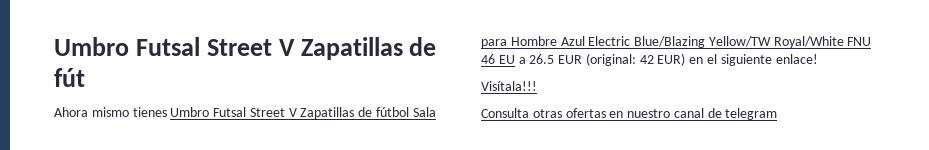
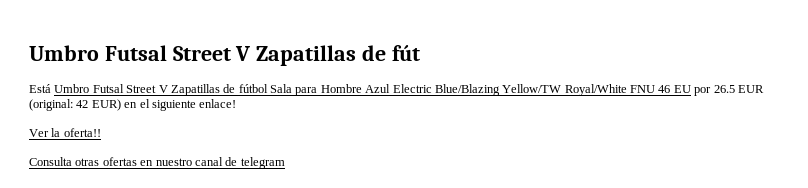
- Ahora mismo tienes Umbro Futsal Street V Zapatillas de fútbol Sala para Hombre Azul Electric Blue/Blazing Yellow/TW Royal/White FNU 46 EU a 26.5 EUR (original: 42 EUR) en el siguiente enlace!
+ Está Umbro Futsal Street V Zapatillas de fútbol Sala para Hombre Azul Electric Blue/Blazing Yellow/TW Royal/White FNU 46 EU por 26.5 EUR (original: 42 EUR) en el siguiente enlace!
- Visítala!!!
+ Ver la oferta!!

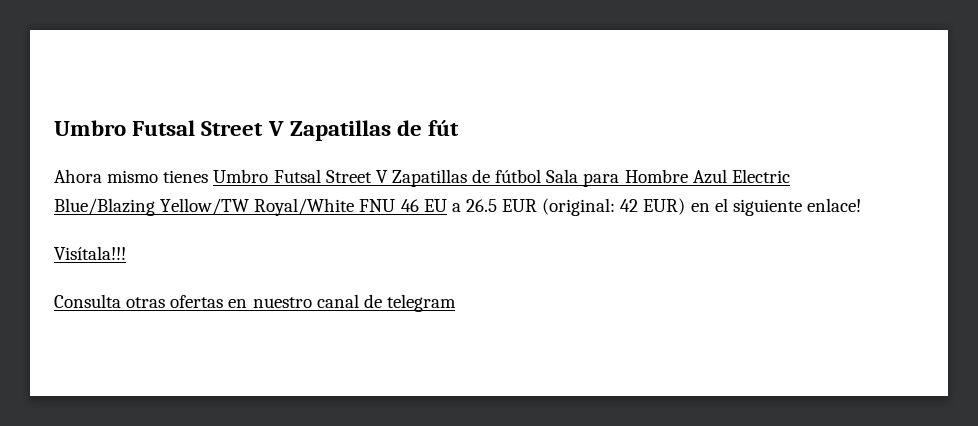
- Está Umbro Futsal Street V Zapatillas de fútbol Sala para Hombre Azul Electric Blue/Blazing Yellow/TW Royal/White FNU 46 EU por 26.5 EUR (original: 42 EUR) en el siguiente enlace!
+ Ahora mismo tienes Umbro Futsal Street V Zapatillas de fútbol Sala para Hombre Azul Electric Blue/Blazing Yellow/TW Royal/White FNU 46 EU a 26.5 EUR (original: 42 EUR) en el siguiente enlace!
- Ver la oferta!!
+ Visítala!!!

